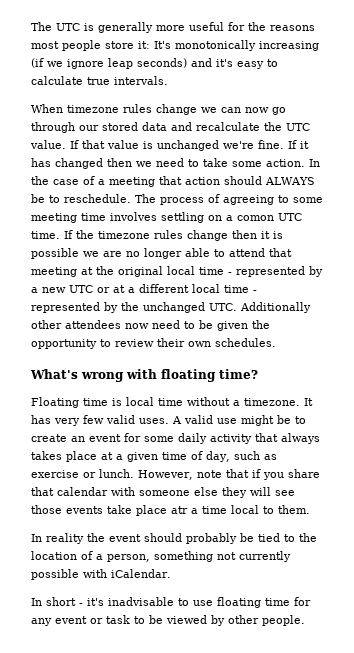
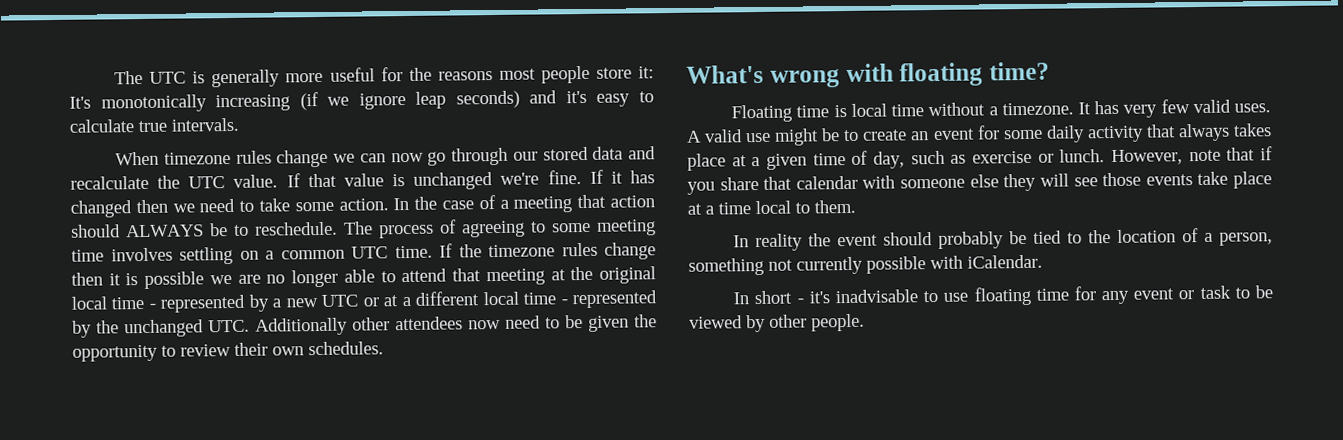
- The process of agreeing to some meeting time involves settling on a comon UTC time.
+ The process of agreeing to some meeting time involves settling on a common UTC time.
- However, note that if you share that calendar with someone else they will see those events take place atr a time local to them.
+ However, note that if you share that calendar with someone else they will see those events take place at a time local to them.

